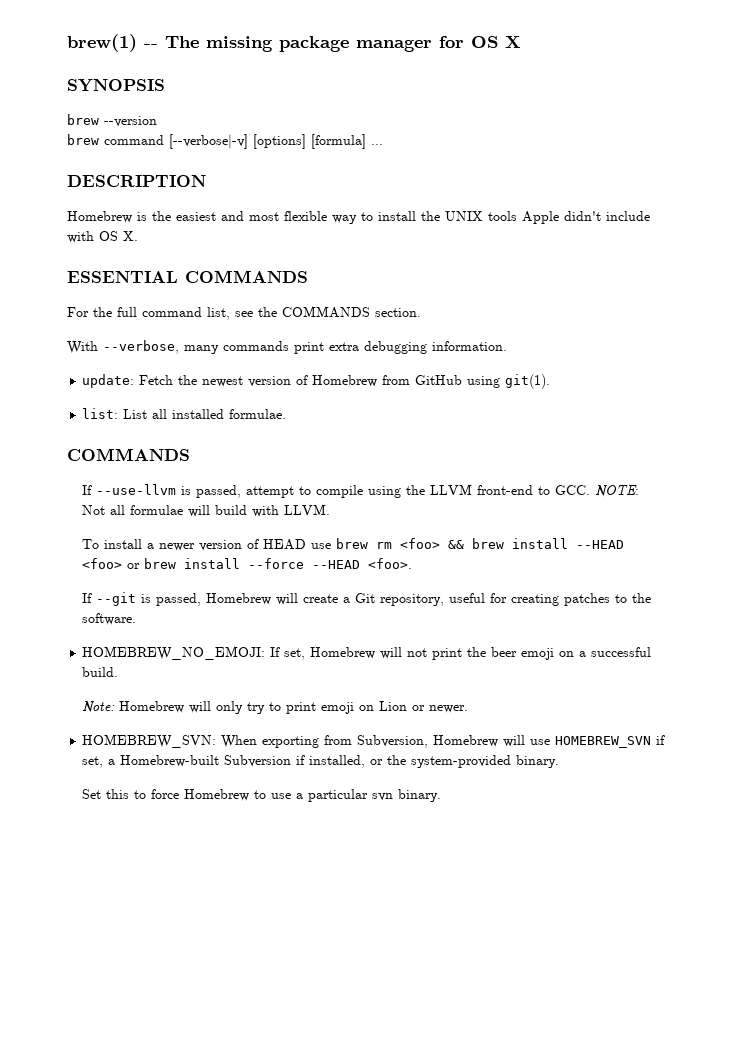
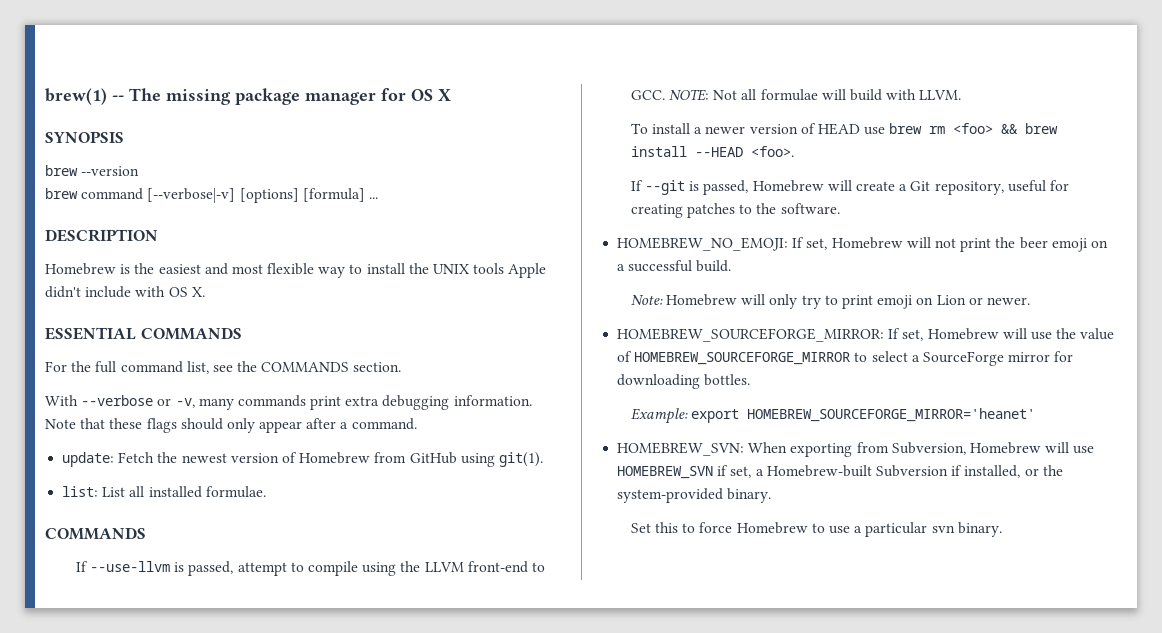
- With --verbose, many commands print extra debugging information.
+ With --verbose or -v, many commands print extra debugging information. Note that these flags should only appear after a command.
- To install a newer version of HEAD use brew rm <foo> && brew install --HEAD <foo> or brew install --force --HEAD <foo>.
+ To install a newer version of HEAD use brew rm <foo> && brew install --HEAD <foo>.
+ HOMEBREW_SOURCEFORGE_MIRROR: If set, Homebrew will use the value of HOMEBREW_SOURCEFORGE_MIRROR to select a SourceForge mirror for downloading bottles.
+ Example: export HOMEBREW_SOURCEFORGE_MIRROR='heanet'

